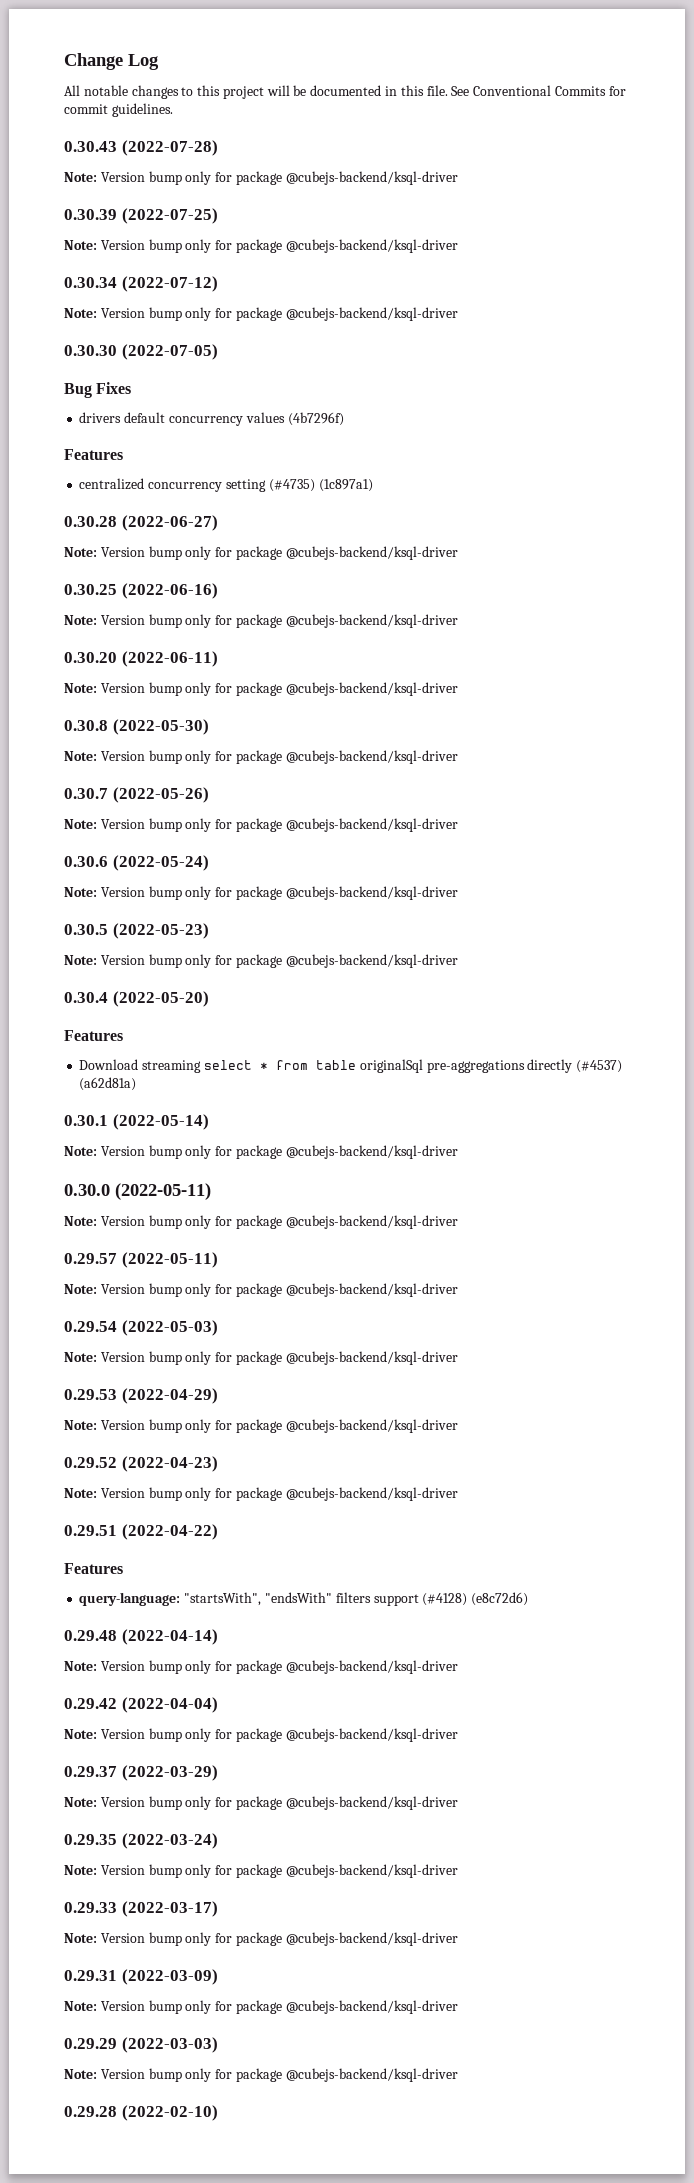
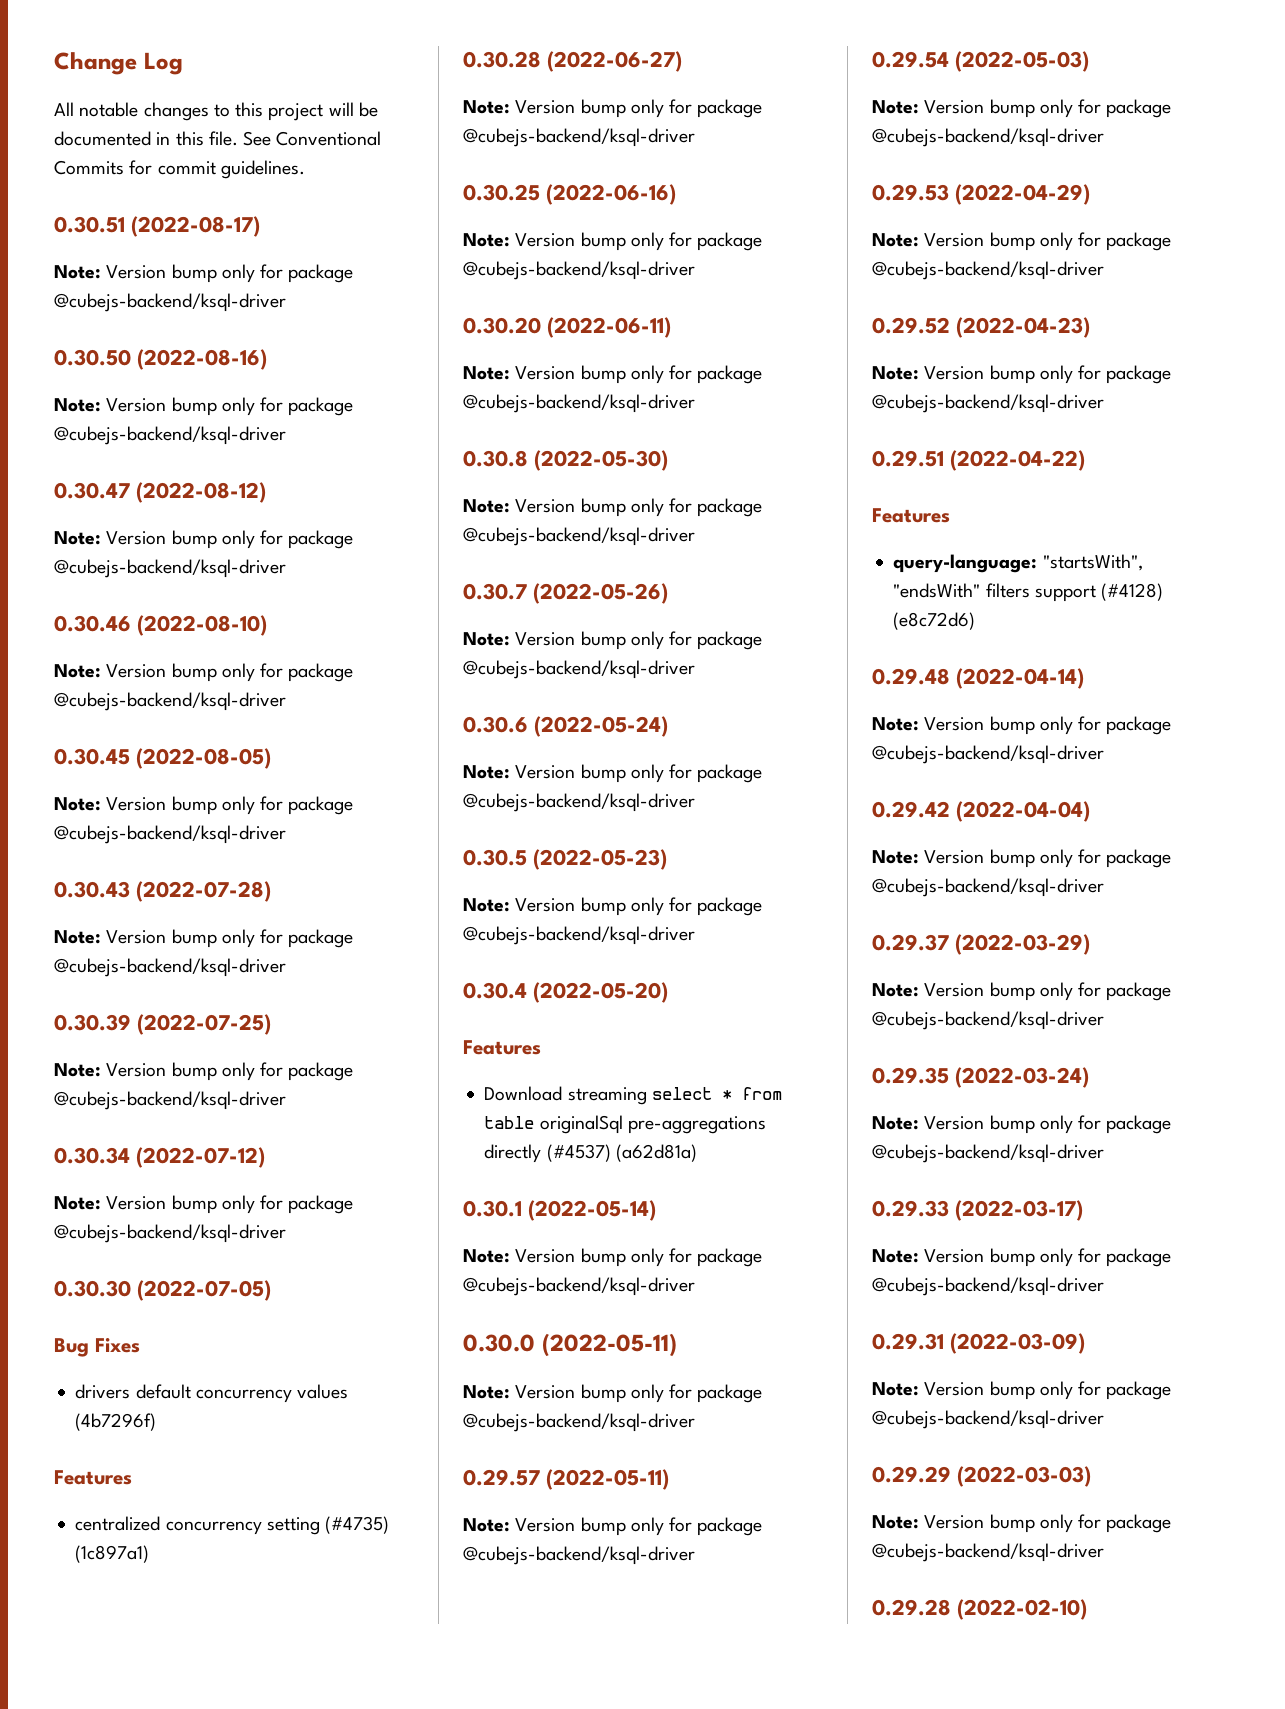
+ 0.30.51 (2022-08-17)
+ Note: Version bump only for package @cubejs-backend/ksql-driver
+ 0.30.50 (2022-08-16)
+ Note: Version bump only for package @cubejs-backend/ksql-driver
+ 0.30.47 (2022-08-12)
+ Note: Version bump only for package @cubejs-backend/ksql-driver
+ 0.30.46 (2022-08-10)
+ Note: Version bump only for package @cubejs-backend/ksql-driver
+ 0.30.45 (2022-08-05)
+ Note: Version bump only for package @cubejs-backend/ksql-driver

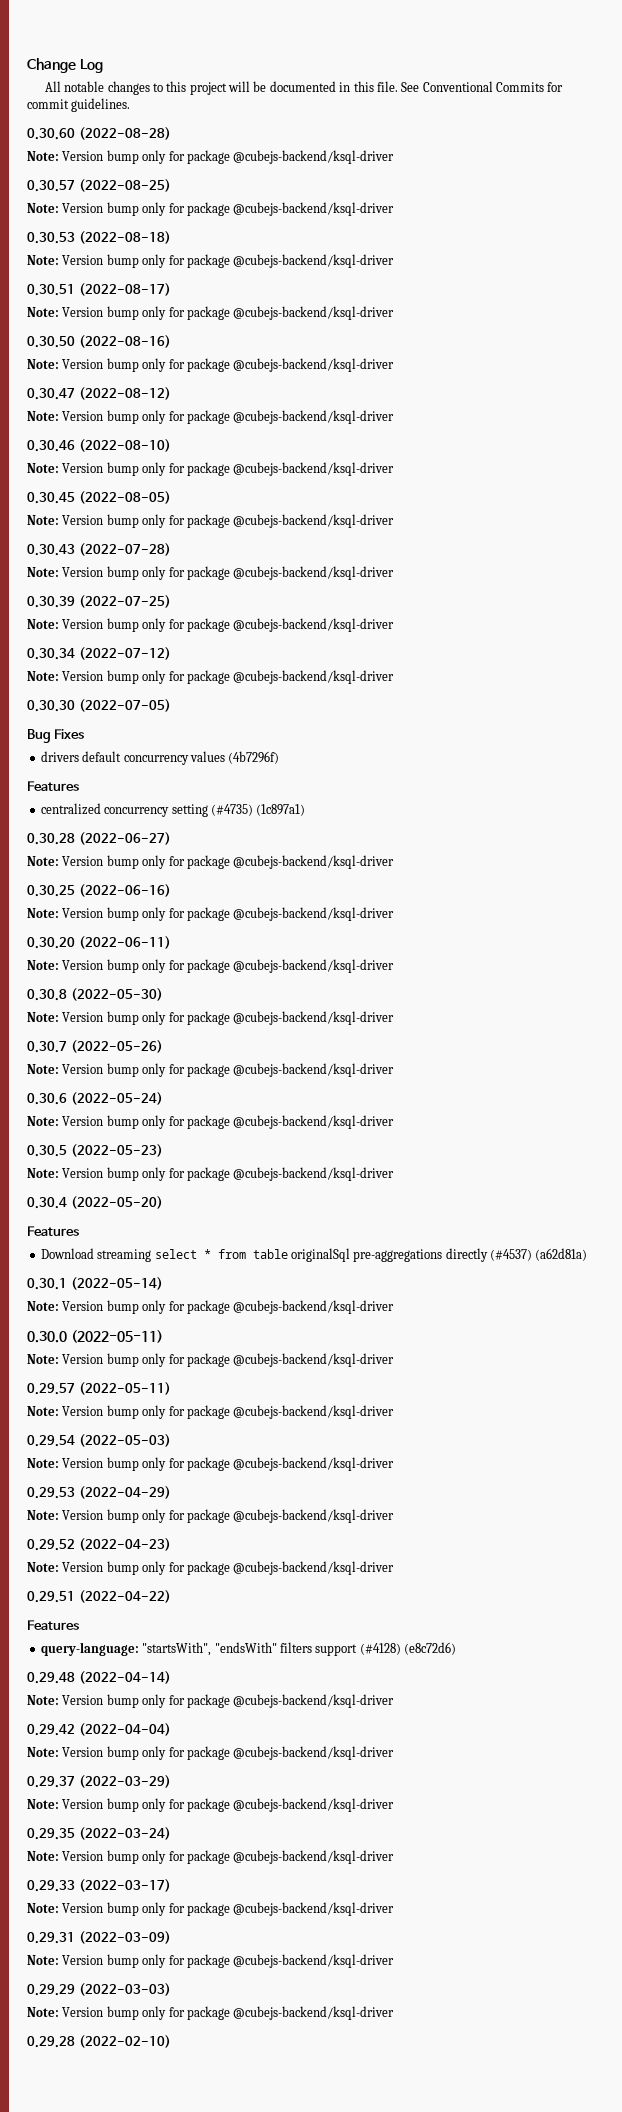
+ 0.30.60 (2022-08-28)
+ Note: Version bump only for package @cubejs-backend/ksql-driver
+ 0.30.57 (2022-08-25)
+ Note: Version bump only for package @cubejs-backend/ksql-driver
+ 0.30.53 (2022-08-18)
+ Note: Version bump only for package @cubejs-backend/ksql-driver

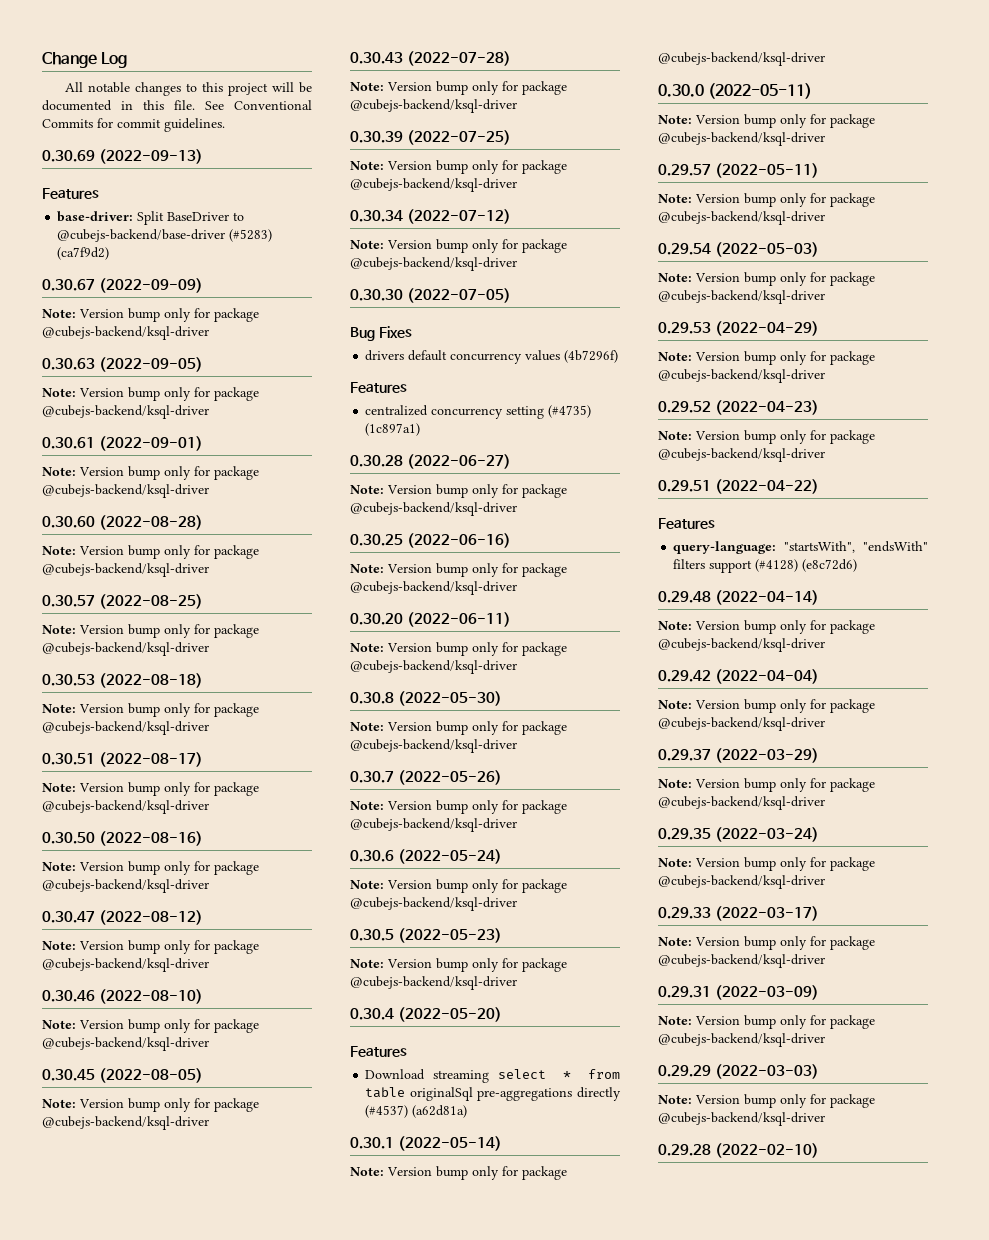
+ 0.30.69 (2022-09-13)
+ Features
+ base-driver: Split BaseDriver to @cubejs-backend/base-driver (#5283) (ca7f9d2)
+ 0.30.67 (2022-09-09)
+ Note: Version bump only for package @cubejs-backend/ksql-driver
+ 0.30.63 (2022-09-05)
+ Note: Version bump only for package @cubejs-backend/ksql-driver
+ 0.30.61 (2022-09-01)
+ Note: Version bump only for package @cubejs-backend/ksql-driver

